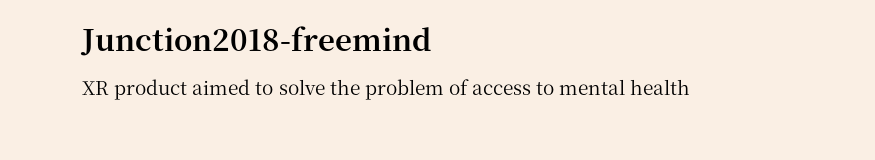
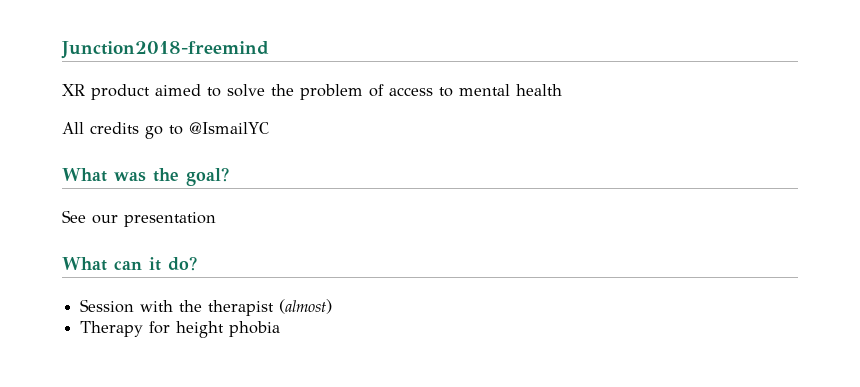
+ All credits go to @IsmailYC
+ What was the goal?
+ See our presentation
+ What can it do?
+ Session with the therapist (almost)
+ Therapy for height phobia

